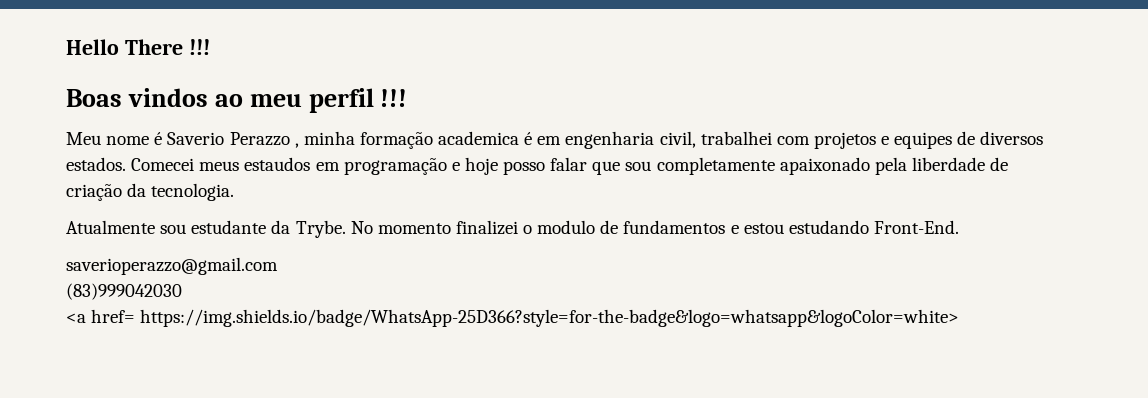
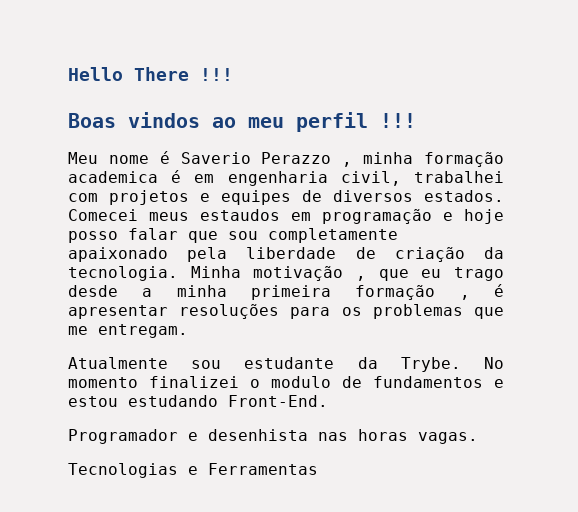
+ Minha motivação , que eu trago desde a minha primeira formação , é apresentar resoluções para os problemas que me entregam.
- saverioperazzo@gmail.com
- (83)999042030
- <a href= https://img.shields.io/badge/WhatsApp-25D366?style=for-the-badge&logo=whatsapp&logoColor=white>
+ Programador e desenhista nas horas vagas.
+ Tecnologias e Ferramentas

